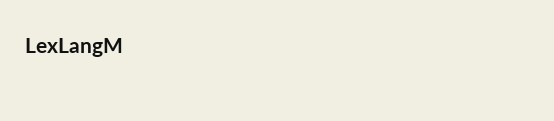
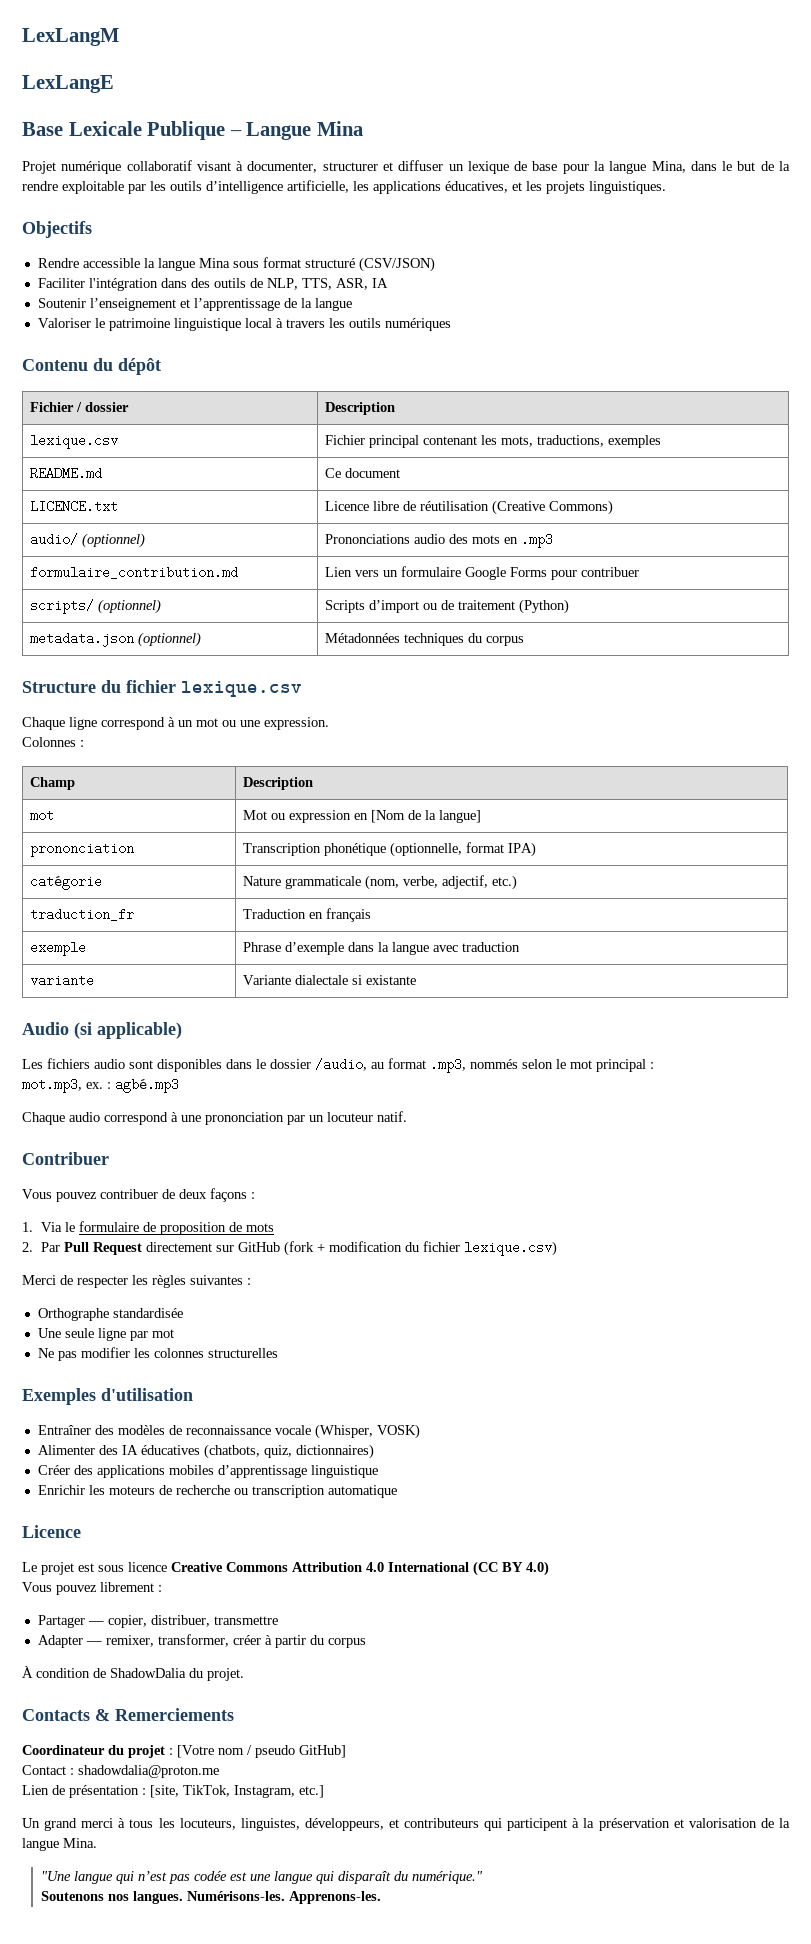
+ LexLangE
+ Base Lexicale Publique – Langue Mina
+ Projet numérique collaboratif visant à documenter, structurer et diffuser un lexique de base pour la langue Mina, dans le but de la rendre exploitable par les outils d’intelligence artificielle, les applications éducatives, et les projets linguistiques.
+ Objectifs
+ Rendre accessible la langue Mina sous format structuré (CSV/JSON)
+ Faciliter l'intégration dans des outils de NLP, TTS, ASR, IA
+ Soutenir l’enseignement et l’apprentissage de la langue
+ Valoriser le patrimoine linguistique local à travers les outils numériques
+ Contenu du dépôt
+ Fichier / dossier | Description
+ lexique.csv | Fichier principal contenant les mots, traductions, exemples
+ README.md | Ce document
+ LICENCE.txt | Licence libre de réutilisation (Creative Commons)
+ audio/ (optionnel) | Prononciations audio des mots en .mp3
+ formulaire_contribution.md | Lien vers un formulaire Google Forms pour contribuer
+ scripts/ (optionnel) | Scripts d’import ou de traitement (Python)
+ metadata.json (optionnel) | Métadonnées techniques du corpus
+ Structure du fichier lexique.csv
+ Chaque ligne correspond à un mot ou une expression.
+ Colonnes :
+ Champ | Description
+ mot | Mot ou expression en [Nom de la langue]
+ prononciation | Transcription phonétique (optionnelle, format IPA)
+ catégorie | Nature grammaticale (nom, verbe, adjectif, etc.)
+ traduction_fr | Traduction en français
+ exemple | Phrase d’exemple dans la langue avec traduction
+ variante | Variante dialectale si existante
+ Audio (si applicable)
+ Les fichiers audio sont disponibles dans le dossier /audio, au format .mp3, nommés selon le mot principal :
+ mot.mp3, ex. : agbé.mp3
+ Chaque audio correspond à une prononciation par un locuteur natif.
+ Contribuer
+ Vous pouvez contribuer de deux façons :
+ 1. Via le formulaire de proposition de mots
+ 2. Par Pull Request directement sur GitHub (fork + modification du fichier lexique.csv)
+ Merci de respecter les règles suivantes :
+ Orthographe standardisée
+ Une seule ligne par mot
+ Ne pas modifier les colonnes structurelles
+ Exemples d'utilisation
+ Entraîner des modèles de reconnaissance vocale (Whisper, VOSK)
+ Alimenter des IA éducatives (chatbots, quiz, dictionnaires)
+ Créer des applications mobiles d’apprentissage linguistique
+ Enrichir les moteurs de recherche ou transcription automatique
+ Licence
+ Le projet est sous licence Creative Commons Attribution 4.0 International (CC BY 4.0)
+ Vous pouvez librement :
+ Partager — copier, distribuer, transmettre
+ Adapter — remixer, transformer, créer à partir du corpus
+ À condition de ShadowDalia du projet.
+ Contacts & Remerciements
+ Coordinateur du projet : [Votre nom / pseudo GitHub]
+ Contact : shadowdalia@proton.me
+ Lien de présentation : [site, TikTok, Instagram, etc.]
+ Un grand merci à tous les locuteurs, linguistes, développeurs, et contributeurs qui participent à la préservation et valorisation de la langue Mina.
+ "Une langue qui n’est pas codée est une langue qui disparaît du numérique."
+ Soutenons nos langues. Numérisons-les. Apprenons-les.

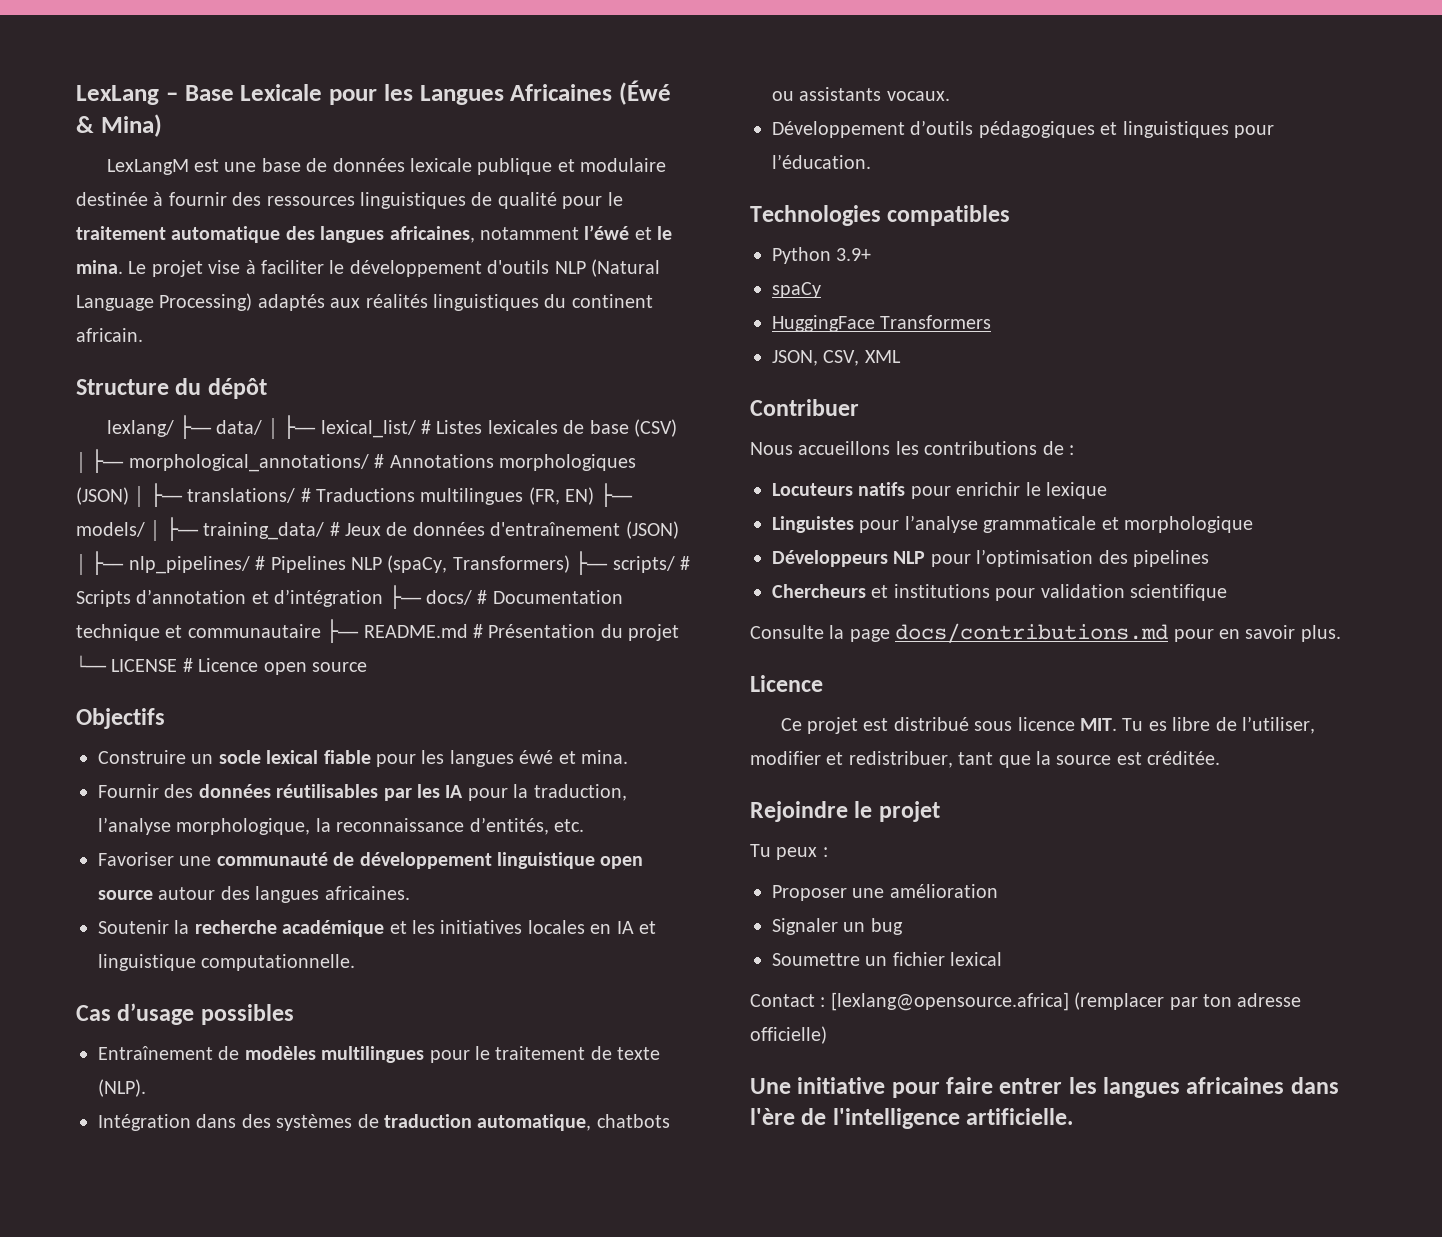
- LexLangM
- LexLangE
- Base Lexicale Publique – Langue Mina
- Projet numérique collaboratif visant à documenter, structurer et diffuser un lexique de base pour la langue Mina, dans le but de la rendre exploitable par les outils d’intelligence artificielle, les applications éducatives, et les projets linguistiques.
+ LexLang – Base Lexicale pour les Langues Africaines (Éwé & Mina)
+ LexLangM est une base de données lexicale publique et modulaire destinée à fournir des ressources linguistiques de qualité pour le traitement automatique des langues africaines, notamment l’éwé et le mina. Le projet vise à faciliter le développement d'outils NLP (Natural Language Processing) adaptés aux réalités linguistiques du continent africain.
+ Structure du dépôt
+ lexlang/ ├── data/ │ ├── lexical_list/ # Listes lexicales de base (CSV) │ ├── morphological_annotations/ # Annotations morphologiques (JSON) │ ├── translations/ # Traductions multilingues (FR, EN) ├── models/ │ ├── training_data/ # Jeux de données d'entraînement (JSON) │ ├── nlp_pipelines/ # Pipelines NLP (spaCy, Transformers) ├── scripts/ # Scripts d’annotation et d’intégration ├── docs/ # Documentation technique et communautaire ├── README.md # Présentation du projet └── LICENSE # Licence open source
  Objectifs
- Rendre accessible la langue Mina sous format structuré (CSV/JSON)
- Faciliter l'intégration dans des outils de NLP, TTS, ASR, IA
- Soutenir l’enseignement et l’apprentissage de la langue
- Valoriser le patrimoine linguistique local à travers les outils numériques
- Contenu du dépôt
- Fichier / dossier | Description
- lexique.csv | Fichier principal contenant les mots, traductions, exemples
- README.md | Ce document
- LICENCE.txt | Licence libre de réutilisation (Creative Commons)
- audio/ (optionnel) | Prononciations audio des mots en .mp3
- formulaire_contribution.md | Lien vers un formulaire Google Forms pour contribuer
- scripts/ (optionnel) | Scripts d’import ou de traitement (Python)
- metadata.json (optionnel) | Métadonnées techniques du corpus
- Structure du fichier lexique.csv
- Chaque ligne correspond à un mot ou une expression.
- Colonnes :
- Champ | Description
- mot | Mot ou expression en [Nom de la langue]
- prononciation | Transcription phonétique (optionnelle, format IPA)
- catégorie | Nature grammaticale (nom, verbe, adjectif, etc.)
- traduction_fr | Traduction en français
- exemple | Phrase d’exemple dans la langue avec traduction
- variante | Variante dialectale si existante
- Audio (si applicable)
- Les fichiers audio sont disponibles dans le dossier /audio, au format .mp3, nommés selon le mot principal :
- mot.mp3, ex. : agbé.mp3
- Chaque audio correspond à une prononciation par un locuteur natif.
+ Construire un socle lexical fiable pour les langues éwé et mina.
+ Fournir des données réutilisables par les IA pour la traduction, l’analyse morphologique, la reconnaissance d’entités, etc.
+ Favoriser une communauté de développement linguistique open source autour des langues africaines.
+ Soutenir la recherche académique et les initiatives locales en IA et linguistique computationnelle.
+ Cas d’usage possibles
+ Entraînement de modèles multilingues pour le traitement de texte (NLP).
+ Intégration dans des systèmes de traduction automatique, chatbots ou assistants vocaux.
+ Développement d’outils pédagogiques et linguistiques pour l’éducation.
+ Technologies compatibles
+ Python 3.9+
+ spaCy
+ HuggingFace Transformers
+ JSON, CSV, XML
  Contribuer
- Vous pouvez contribuer de deux façons :
- 1. Via le formulaire de proposition de mots
- 2. Par Pull Request directement sur GitHub (fork + modification du fichier lexique.csv)
- Merci de respecter les règles suivantes :
- Orthographe standardisée
- Une seule ligne par mot
- Ne pas modifier les colonnes structurelles
- Exemples d'utilisation
- Entraîner des modèles de reconnaissance vocale (Whisper, VOSK)
- Alimenter des IA éducatives (chatbots, quiz, dictionnaires)
- Créer des applications mobiles d’apprentissage linguistique
- Enrichir les moteurs de recherche ou transcription automatique
+ Nous accueillons les contributions de :
+ Locuteurs natifs pour enrichir le lexique
+ Linguistes pour l’analyse grammaticale et morphologique
+ Développeurs NLP pour l’optimisation des pipelines
+ Chercheurs et institutions pour validation scientifique
+ Consulte la page docs/contributions.md pour en savoir plus.
- Le projet est sous licence Creative Commons Attribution 4.0 International (CC BY 4.0)
- Vous pouvez librement :
- Partager — copier, distribuer, transmettre
- Adapter — remixer, transformer, créer à partir du corpus
- À condition de ShadowDalia du projet.
- Contacts & Remerciements
- Coordinateur du projet : [Votre nom / pseudo GitHub]
- Contact : shadowdalia@proton.me
- Lien de présentation : [site, TikTok, Instagram, etc.]
- Un grand merci à tous les locuteurs, linguistes, développeurs, et contributeurs qui participent à la préservation et valorisation de la langue Mina.
- "Une langue qui n’est pas codée est une langue qui disparaît du numérique."
- Soutenons nos langues. Numérisons-les. Apprenons-les.
+ Ce projet est distribué sous licence MIT. Tu es libre de l’utiliser, modifier et redistribuer, tant que la source est créditée.
+ Rejoindre le projet
+ Tu peux :
+ Proposer une amélioration
+ Signaler un bug
+ Soumettre un fichier lexical
+ Contact : [lexlang@opensource.africa] (remplacer par ton adresse officielle)
+ Une initiative pour faire entrer les langues africaines dans l'ère de l'intelligence artificielle.

